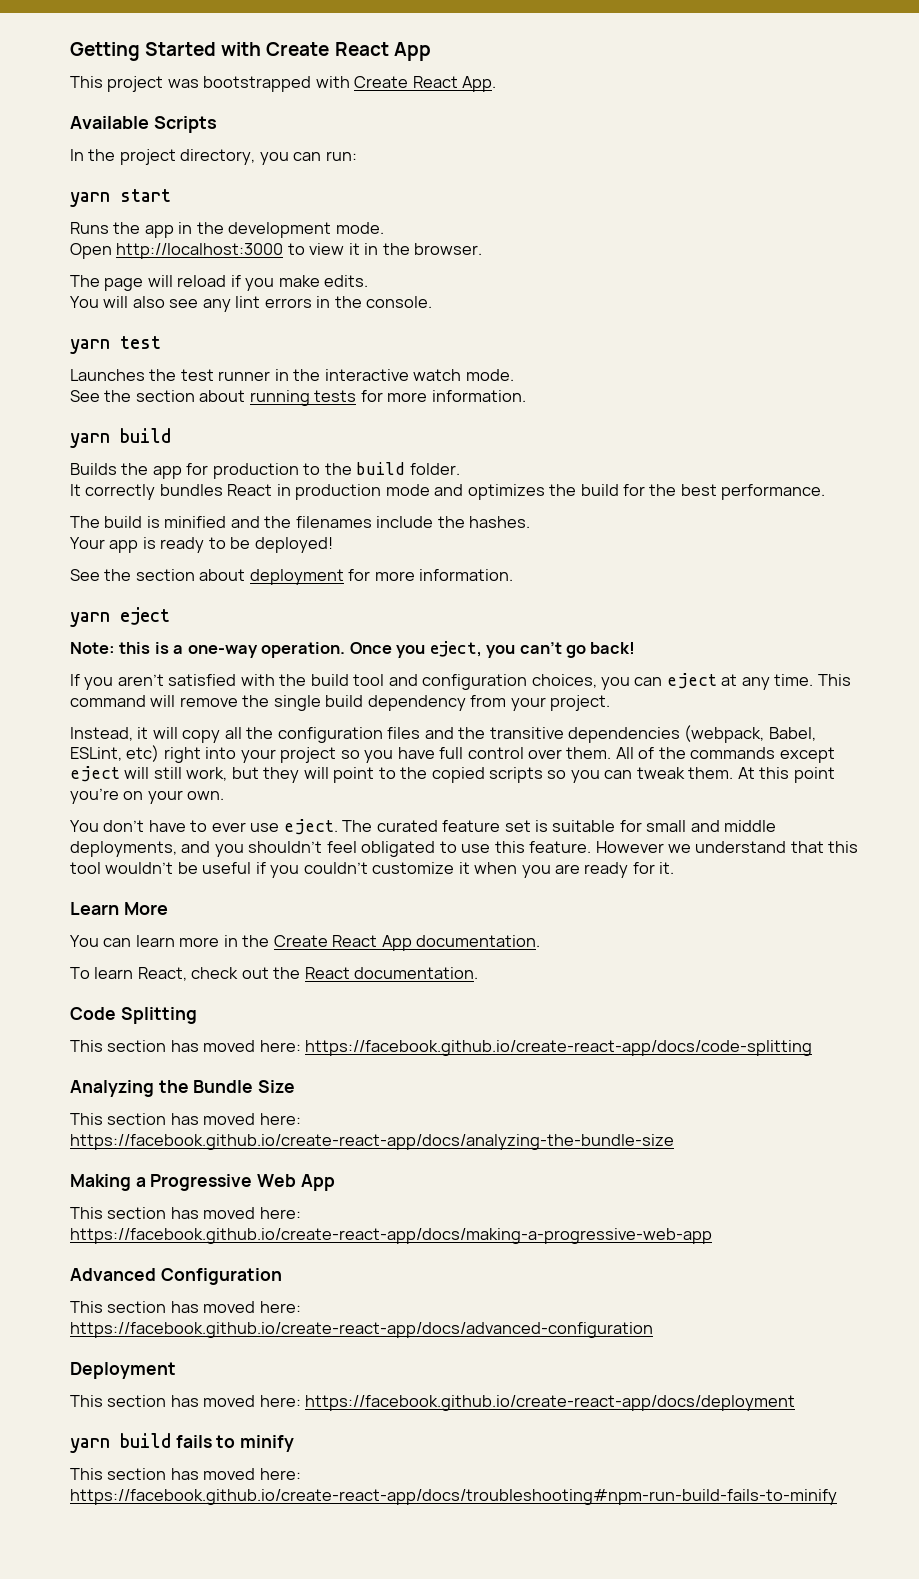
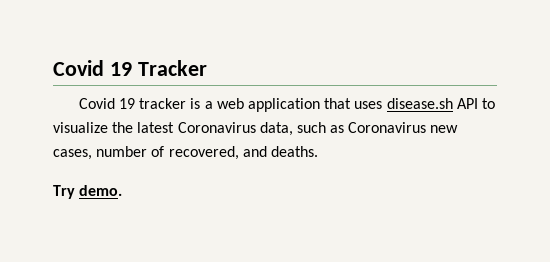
- Getting Started with Create React App
- This project was bootstrapped with Create React App.
- Available Scripts
- In the project directory, you can run:
- yarn start
- Runs the app in the development mode.
- Open http://localhost:3000 to view it in the browser.
- The page will reload if you make edits.
- You will also see any lint errors in the console.
- yarn test
- Launches the test runner in the interactive watch mode.
- See the section about running tests for more information.
- yarn build
- Builds the app for production to the build folder.
- It correctly bundles React in production mode and optimizes the build for the best performance.
- The build is minified and the filenames include the hashes.
- Your app is ready to be deployed!
- See the section about deployment for more information.
- yarn eject
- Note: this is a one-way operation. Once you eject, you can’t go back!
- If you aren’t satisfied with the build tool and configuration choices, you can eject at any time. This command will remove the single build dependency from your project.
- Instead, it will copy all the configuration files and the transitive dependencies (webpack, Babel, ESLint, etc) right into your project so you have full control over them. All of the commands except eject will still work, but they will point to the copied scripts so you can tweak them. At this point you’re on your own.
- You don’t have to ever use eject. The curated feature set is suitable for small and middle deployments, and you shouldn’t feel obligated to use this feature. However we understand that this tool wouldn’t be useful if you couldn’t customize it when you are ready for it.
- Learn More
- You can learn more in the Create React App documentation.
- To learn React, check out the React documentation.
- Code Splitting
- This section has moved here: https://facebook.github.io/create-react-app/docs/code-splitting
- Analyzing the Bundle Size
- This section has moved here: https://facebook.github.io/create-react-app/docs/analyzing-the-bundle-size
- Making a Progressive Web App
- This section has moved here: https://facebook.github.io/create-react-app/docs/making-a-progressive-web-app
- Advanced Configuration
- This section has moved here: https://facebook.github.io/create-react-app/docs/advanced-configuration
- Deployment
- This section has moved here: https://facebook.github.io/create-react-app/docs/deployment
- yarn build fails to minify
- This section has moved here: https://facebook.github.io/create-react-app/docs/troubleshooting#npm-run-build-fails-to-minify
+ Covid 19 Tracker
+ Covid 19 tracker is a web application that uses disease.sh API to visualize the latest Coronavirus data, such as Coronavirus new cases, number of recovered, and deaths.
+ Try demo.

